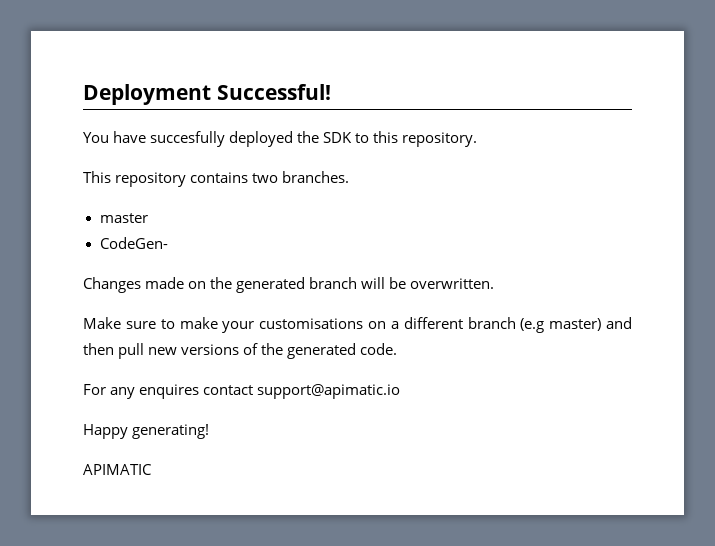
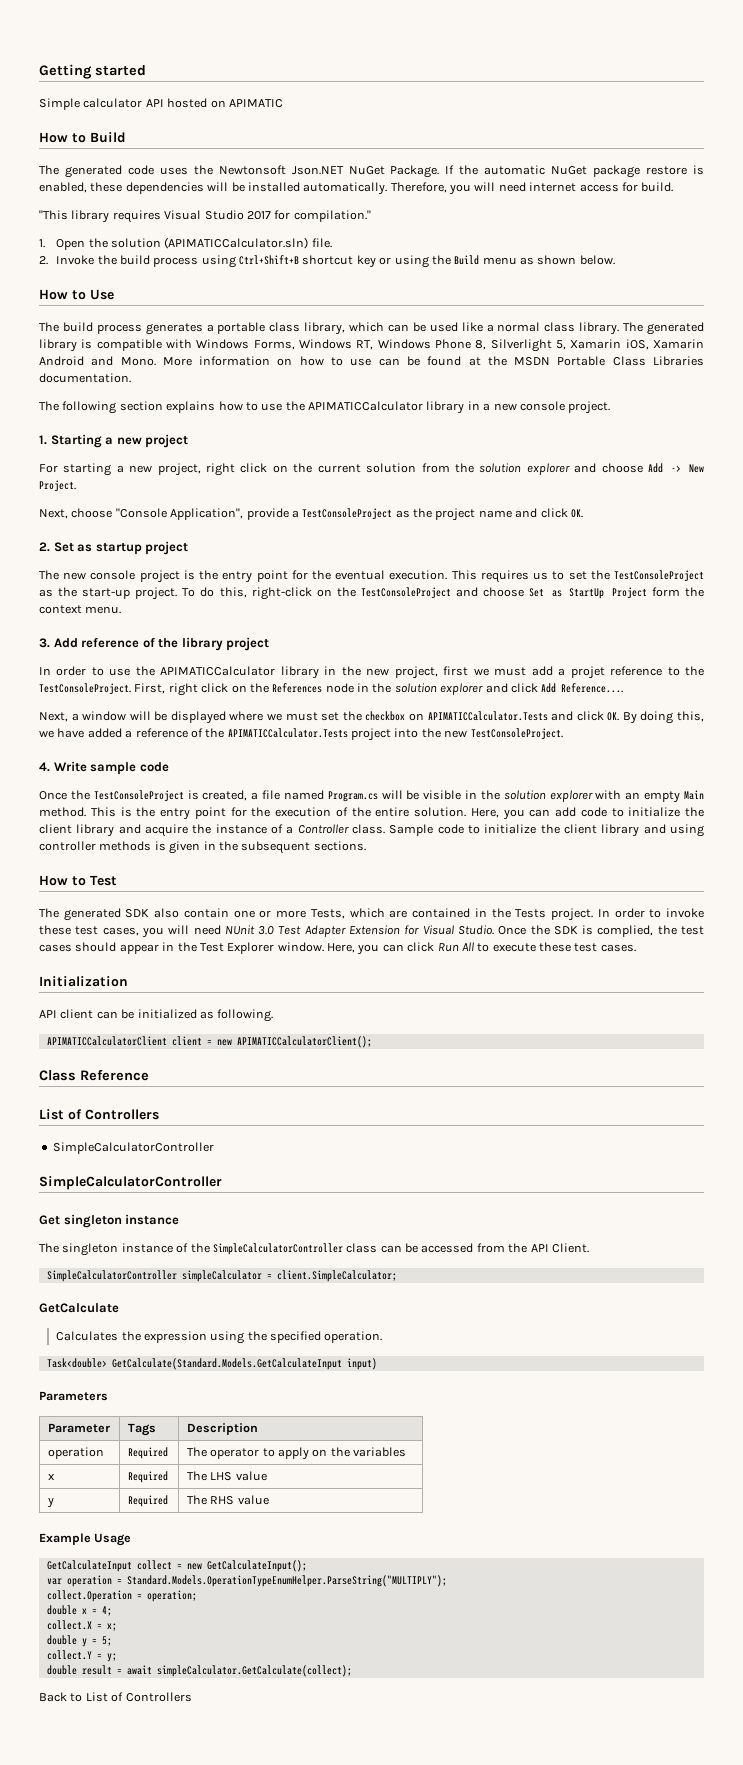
- Deployment Successful!
- You have succesfully deployed the SDK to this repository.
- This repository contains two branches.
- master
- CodeGen-
- Changes made on the generated branch will be overwritten.
- Make sure to make your customisations on a different branch (e.g master) and then pull new versions of the generated code.
- For any enquires contact support@apimatic.io
- Happy generating!
- APIMATIC
+ Getting started
+ Simple calculator API hosted on APIMATIC
+ How to Build
+ The generated code uses the Newtonsoft Json.NET NuGet Package. If the automatic NuGet package restore is enabled, these dependencies will be installed automatically. Therefore, you will need internet access for build.
+ "This library requires Visual Studio 2017 for compilation."
+ 1. Open the solution (APIMATICCalculator.sln) file.
+ 2. Invoke the build process using Ctrl+Shift+B shortcut key or using the Build menu as shown below.
+ How to Use
+ The build process generates a portable class library, which can be used like a normal class library. The generated library is compatible with Windows Forms, Windows RT, Windows Phone 8, Silverlight 5, Xamarin iOS, Xamarin Android and Mono. More information on how to use can be found at the MSDN Portable Class Libraries documentation.
+ The following section explains how to use the APIMATICCalculator library in a new console project.
+ 1. Starting a new project
+ For starting a new project, right click on the current solution from the solution explorer and choose Add -> New Project.
+ Next, choose "Console Application", provide a TestConsoleProject as the project name and click OK.
+ 2. Set as startup project
+ The new console project is the entry point for the eventual execution. This requires us to set the TestConsoleProject as the start-up project. To do this, right-click on the TestConsoleProject and choose Set as StartUp Project form the context menu.
+ 3. Add reference of the library project
+ In order to use the APIMATICCalculator library in the new project, first we must add a projet reference to the TestConsoleProject. First, right click on the References node in the solution explorer and click Add Reference....
+ Next, a window will be displayed where we must set the checkbox on APIMATICCalculator.Tests and click OK. By doing this, we have added a reference of the APIMATICCalculator.Tests project into the new TestConsoleProject.
+ 4. Write sample code
+ Once the TestConsoleProject is created, a file named Program.cs will be visible in the solution explorer with an empty Main method. This is the entry point for the execution of the entire solution. Here, you can add code to initialize the client library and acquire the instance of a Controller class. Sample code to initialize the client library and using controller methods is given in the subsequent sections.
+ How to Test
+ The generated SDK also contain one or more Tests, which are contained in the Tests project. In order to invoke these test cases, you will need NUnit 3.0 Test Adapter Extension for Visual Studio. Once the SDK is complied, the test cases should appear in the Test Explorer window. Here, you can click Run All to execute these test cases.
+ Initialization
+ API client can be initialized as following.
+ APIMATICCalculatorClient client = new APIMATICCalculatorClient();
+ Class Reference
+ List of Controllers
+ SimpleCalculatorController
+ SimpleCalculatorController
+ Get singleton instance
+ The singleton instance of the SimpleCalculatorController class can be accessed from the API Client.
+ SimpleCalculatorController simpleCalculator = client.SimpleCalculator;
+ GetCalculate
+ Calculates the expression using the specified operation.
+ Task<double> GetCalculate(Standard.Models.GetCalculateInput input)
+ Parameters
+ Parameter | Tags | Description
+ operation | Required | The operator to apply on the variables
+ x | Required | The LHS value
+ y | Required | The RHS value
+ Example Usage
+ GetCalculateInput collect = new GetCalculateInput();
+ var operation = Standard.Models.OperationTypeEnumHelper.ParseString("MULTIPLY");
+ collect.Operation = operation;
+ double x = 4;
+ collect.X = x;
+ double y = 5;
+ collect.Y = y;
+ double result = await simpleCalculator.GetCalculate(collect);
+ Back to List of Controllers

